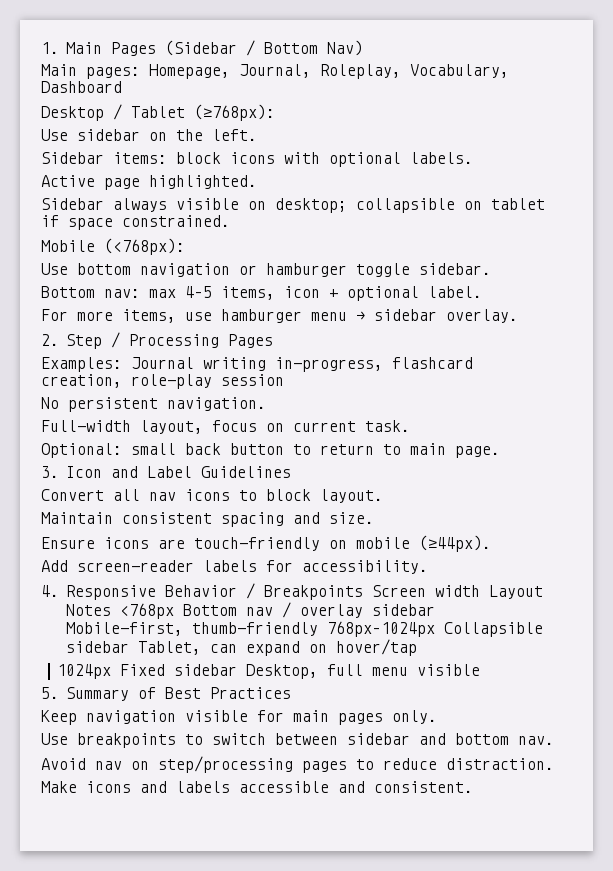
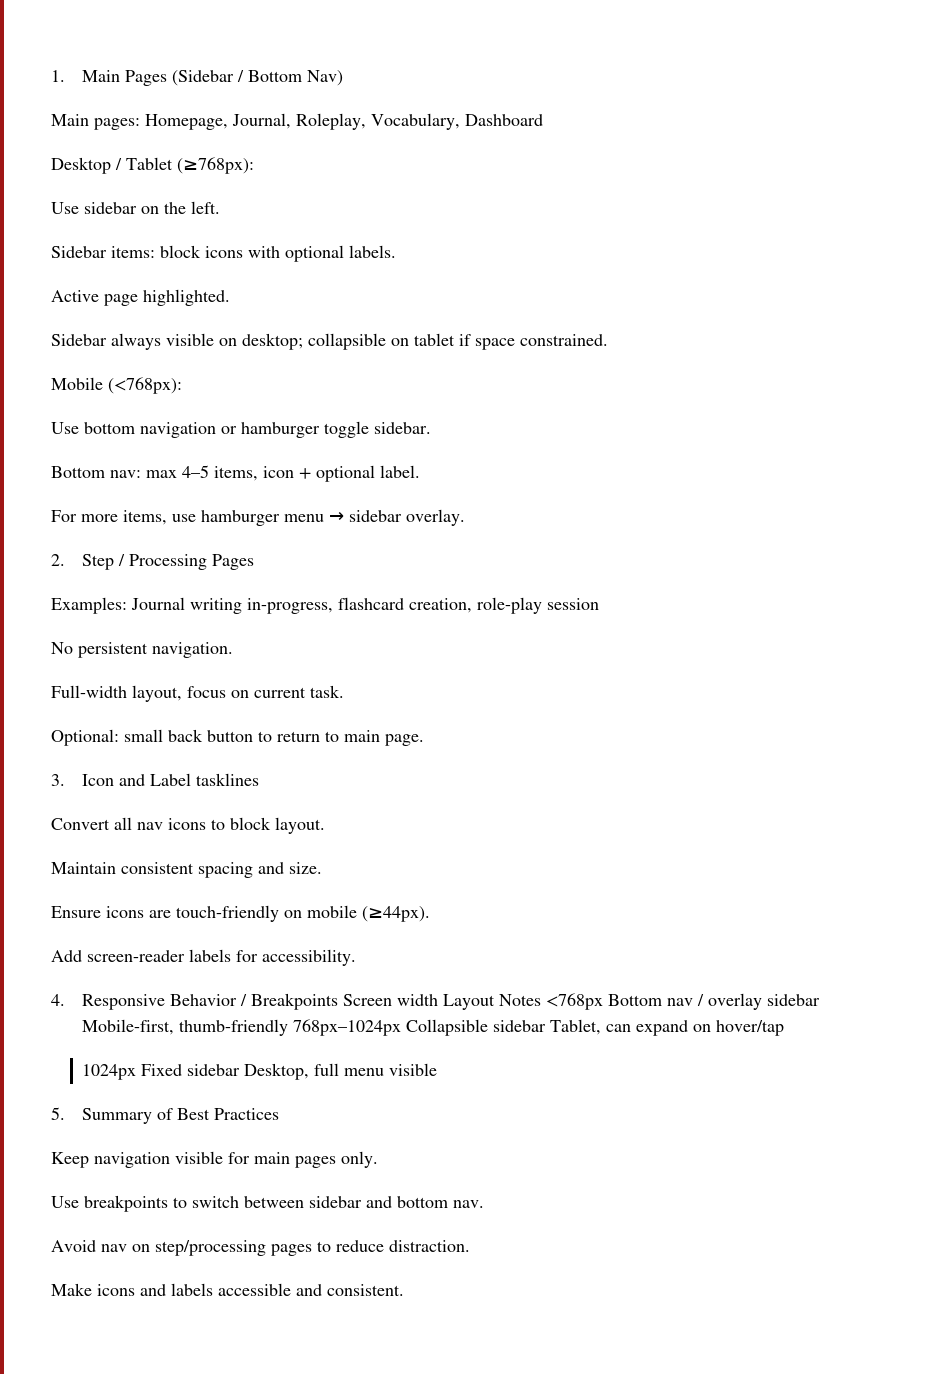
- 3. Icon and Label Guidelines
+ 3. Icon and Label tasklines

